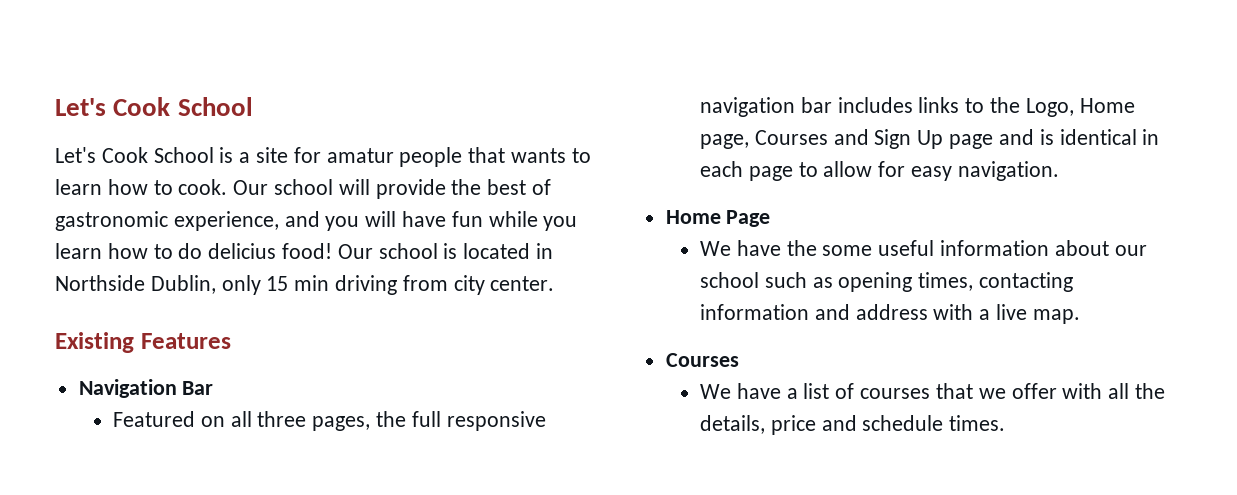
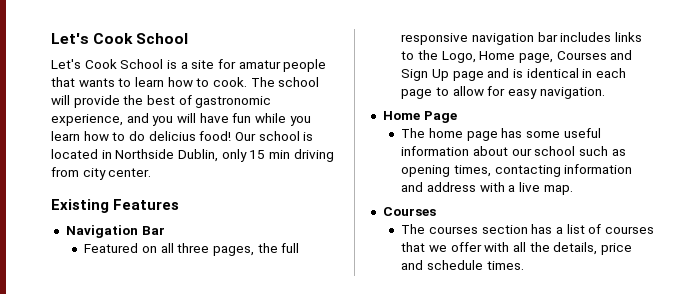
- Our school will provide the best of gastronomic experience, and you will have fun while you learn how to do delicius food!
+ The school will provide the best of gastronomic experience, and you will have fun while you learn how to do delicius food!
- We have the some useful information about our school such as opening times, contacting information and address with a live map.
+ The home page has some useful information about our school such as opening times, contacting information and address with a live map.
- We have a list of courses that we offer with all the details, price and schedule times.
+ The courses section has a list of courses that we offer with all the details, price and schedule times.

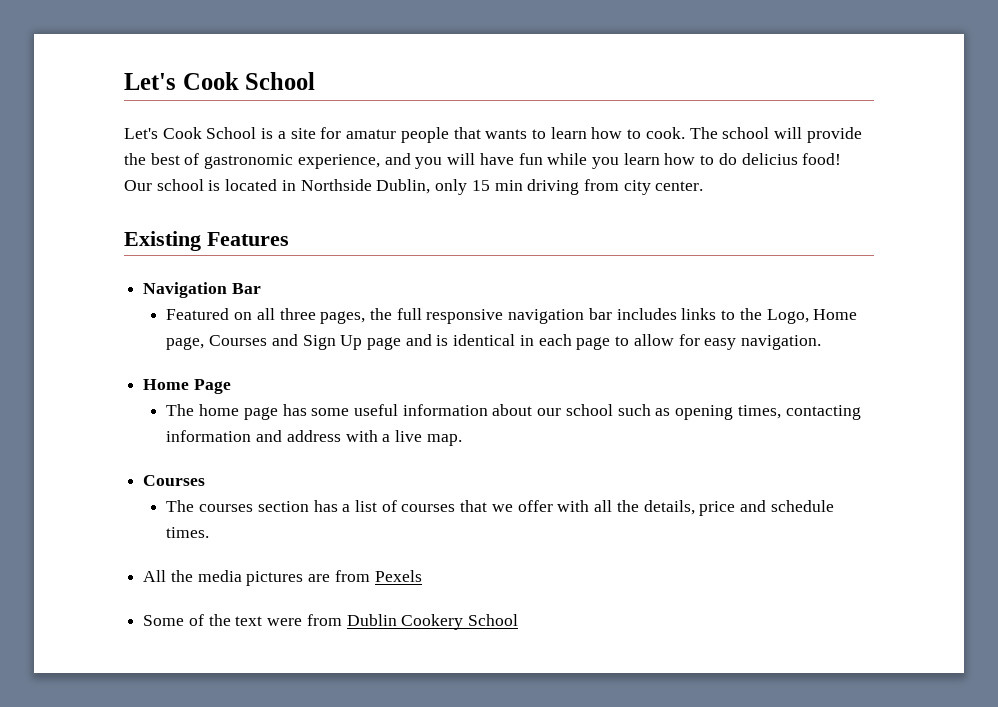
+ All the media pictures are from Pexels
+ Some of the text were from Dublin Cookery School

